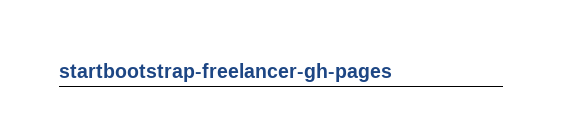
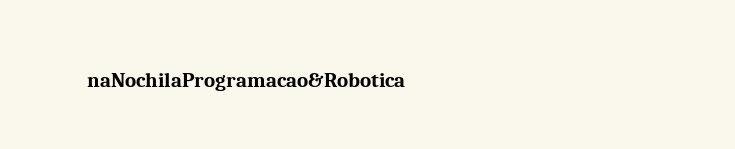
- startbootstrap-freelancer-gh-pages
+ naNochilaProgramacao&Robotica

